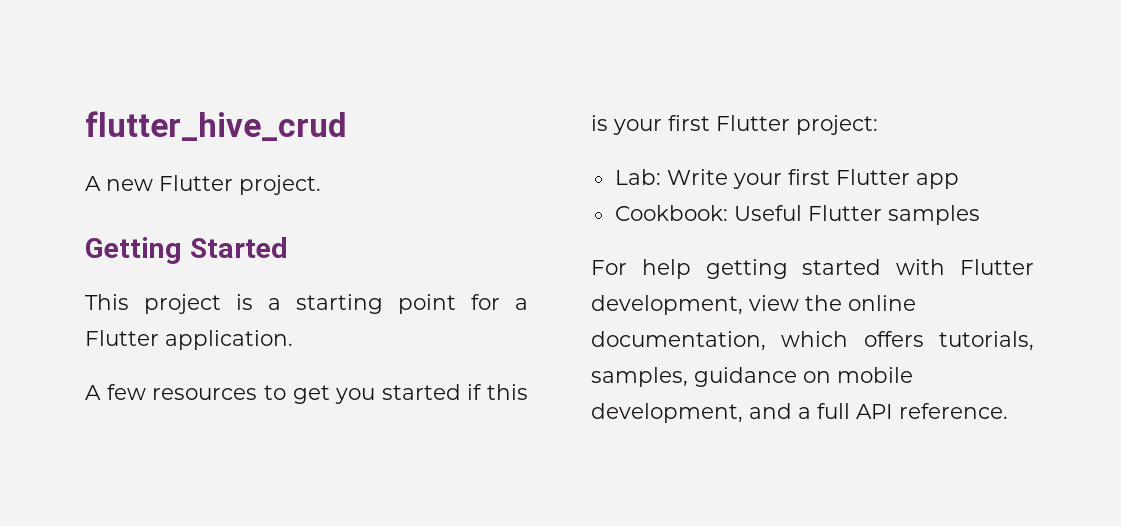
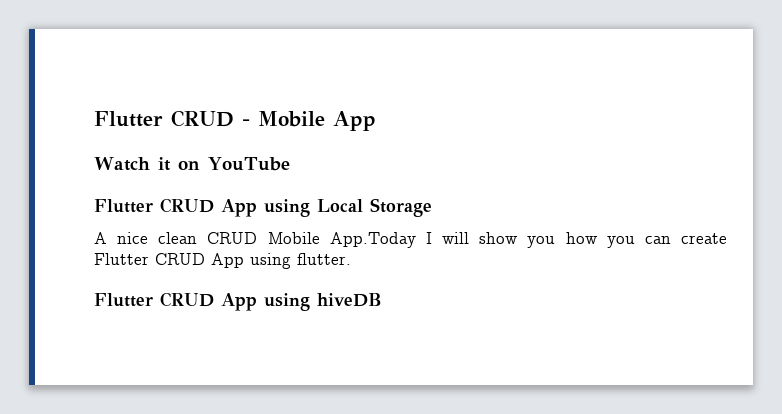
- flutter_hive_crud
- A new Flutter project.
- Getting Started
- This project is a starting point for a Flutter application.
- A few resources to get you started if this is your first Flutter project:
- Lab: Write your first Flutter app
- Cookbook: Useful Flutter samples
- For help getting started with Flutter development, view the online documentation, which offers tutorials, samples, guidance on mobile development, and a full API reference.
+ Flutter CRUD - Mobile App
+ Watch it on YouTube
+ Flutter CRUD App using Local Storage
+ A nice clean CRUD Mobile App.Today I will show you how you can create Flutter CRUD App using flutter.
+ Flutter CRUD App using hiveDB

